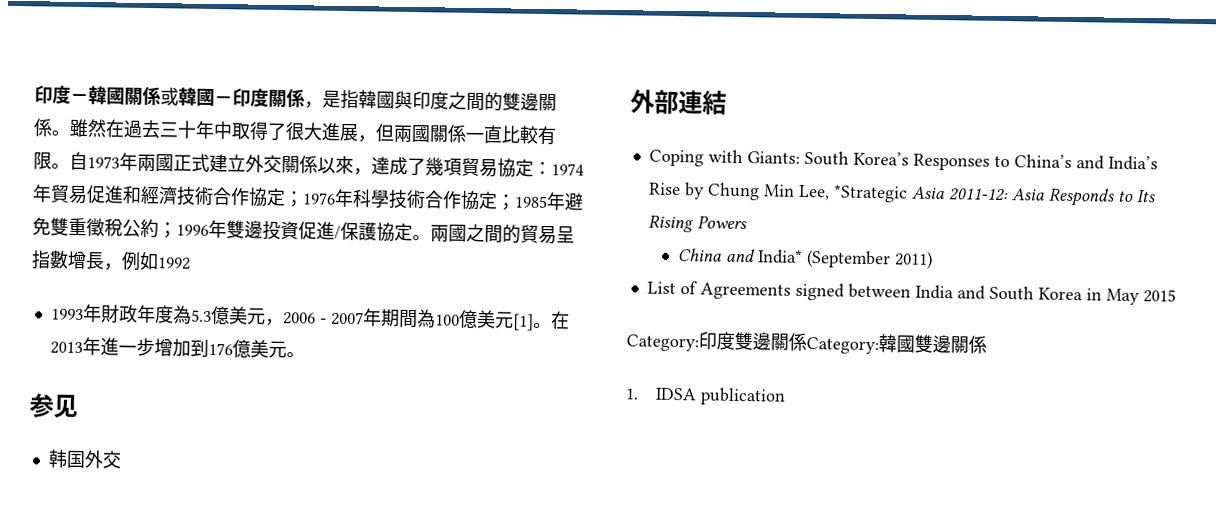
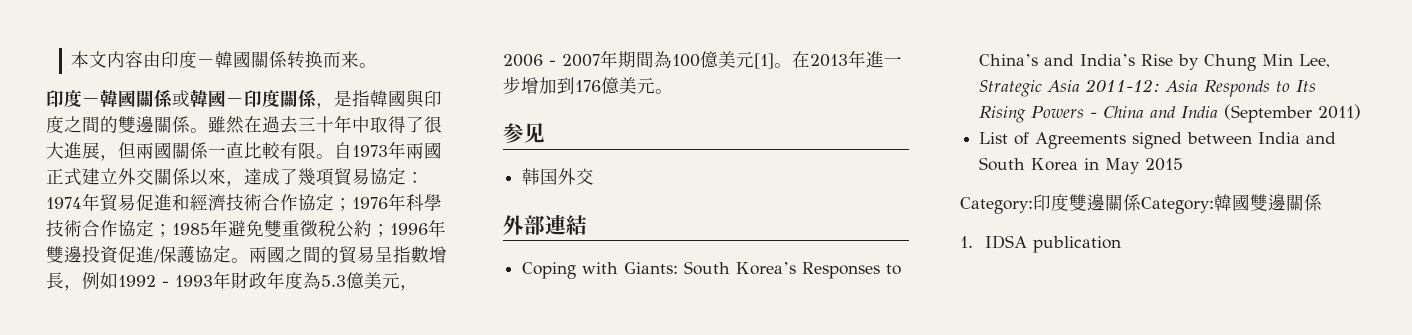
+ 本文内容由印度－韓國關係转换而来。
- 兩國之間的貿易呈指數增長，例如1992
- 1993年財政年度為5.3億美元，2006 - 2007年期間為100億美元[1]。
+ 兩國之間的貿易呈指數增長，例如1992 - 1993年財政年度為5.3億美元，2006 - 2007年期間為100億美元[1]。
- Coping with Giants: South Korea’s Responses to China’s and India’s Rise by Chung Min Lee, *Strategic Asia 2011-12: Asia Responds to Its Rising Powers
- China and India* (September 2011)
+ Coping with Giants: South Korea’s Responses to China’s and India’s Rise by Chung Min Lee, Strategic Asia 2011-12: Asia Responds to Its Rising Powers - China and India (September 2011)

